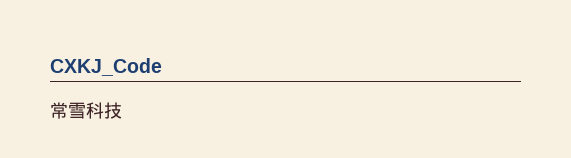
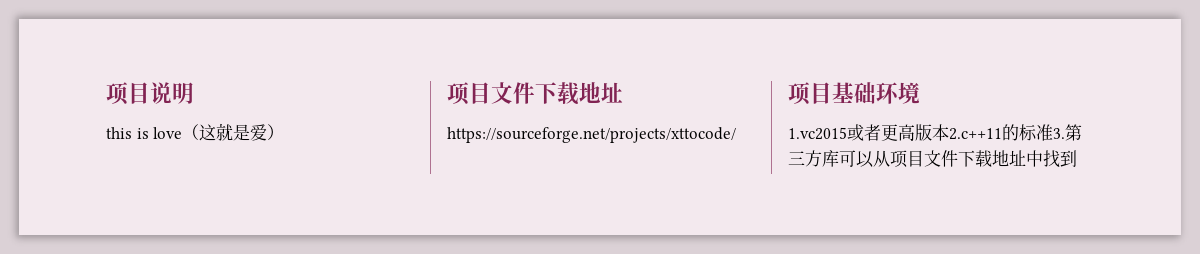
- CXKJ_Code
- 常雪科技
+ 项目说明
+ this is love（这就是爱）
+ 项目文件下载地址
+ https://sourceforge.net/projects/xttocode/
+ 项目基础环境
+ 1.vc2015或者更高版本2.c++11的标准3.第三方库可以从项目文件下载地址中找到

